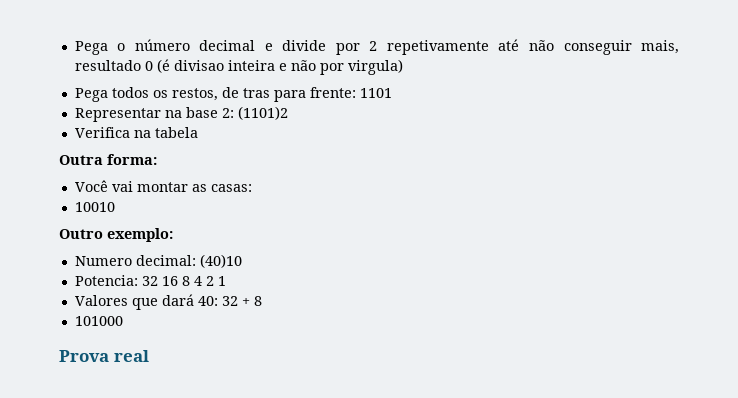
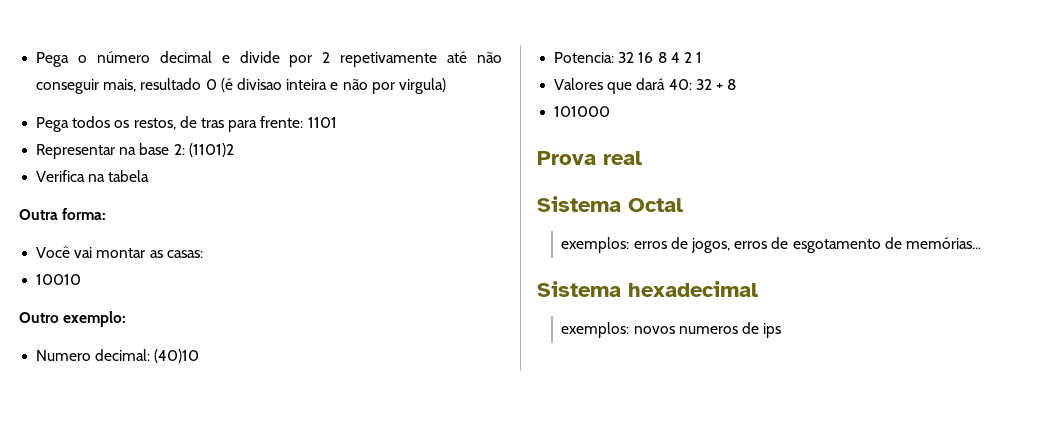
+ Sistema Octal
+ exemplos: erros de jogos, erros de esgotamento de memórias...
+ Sistema hexadecimal
+ exemplos: novos numeros de ips

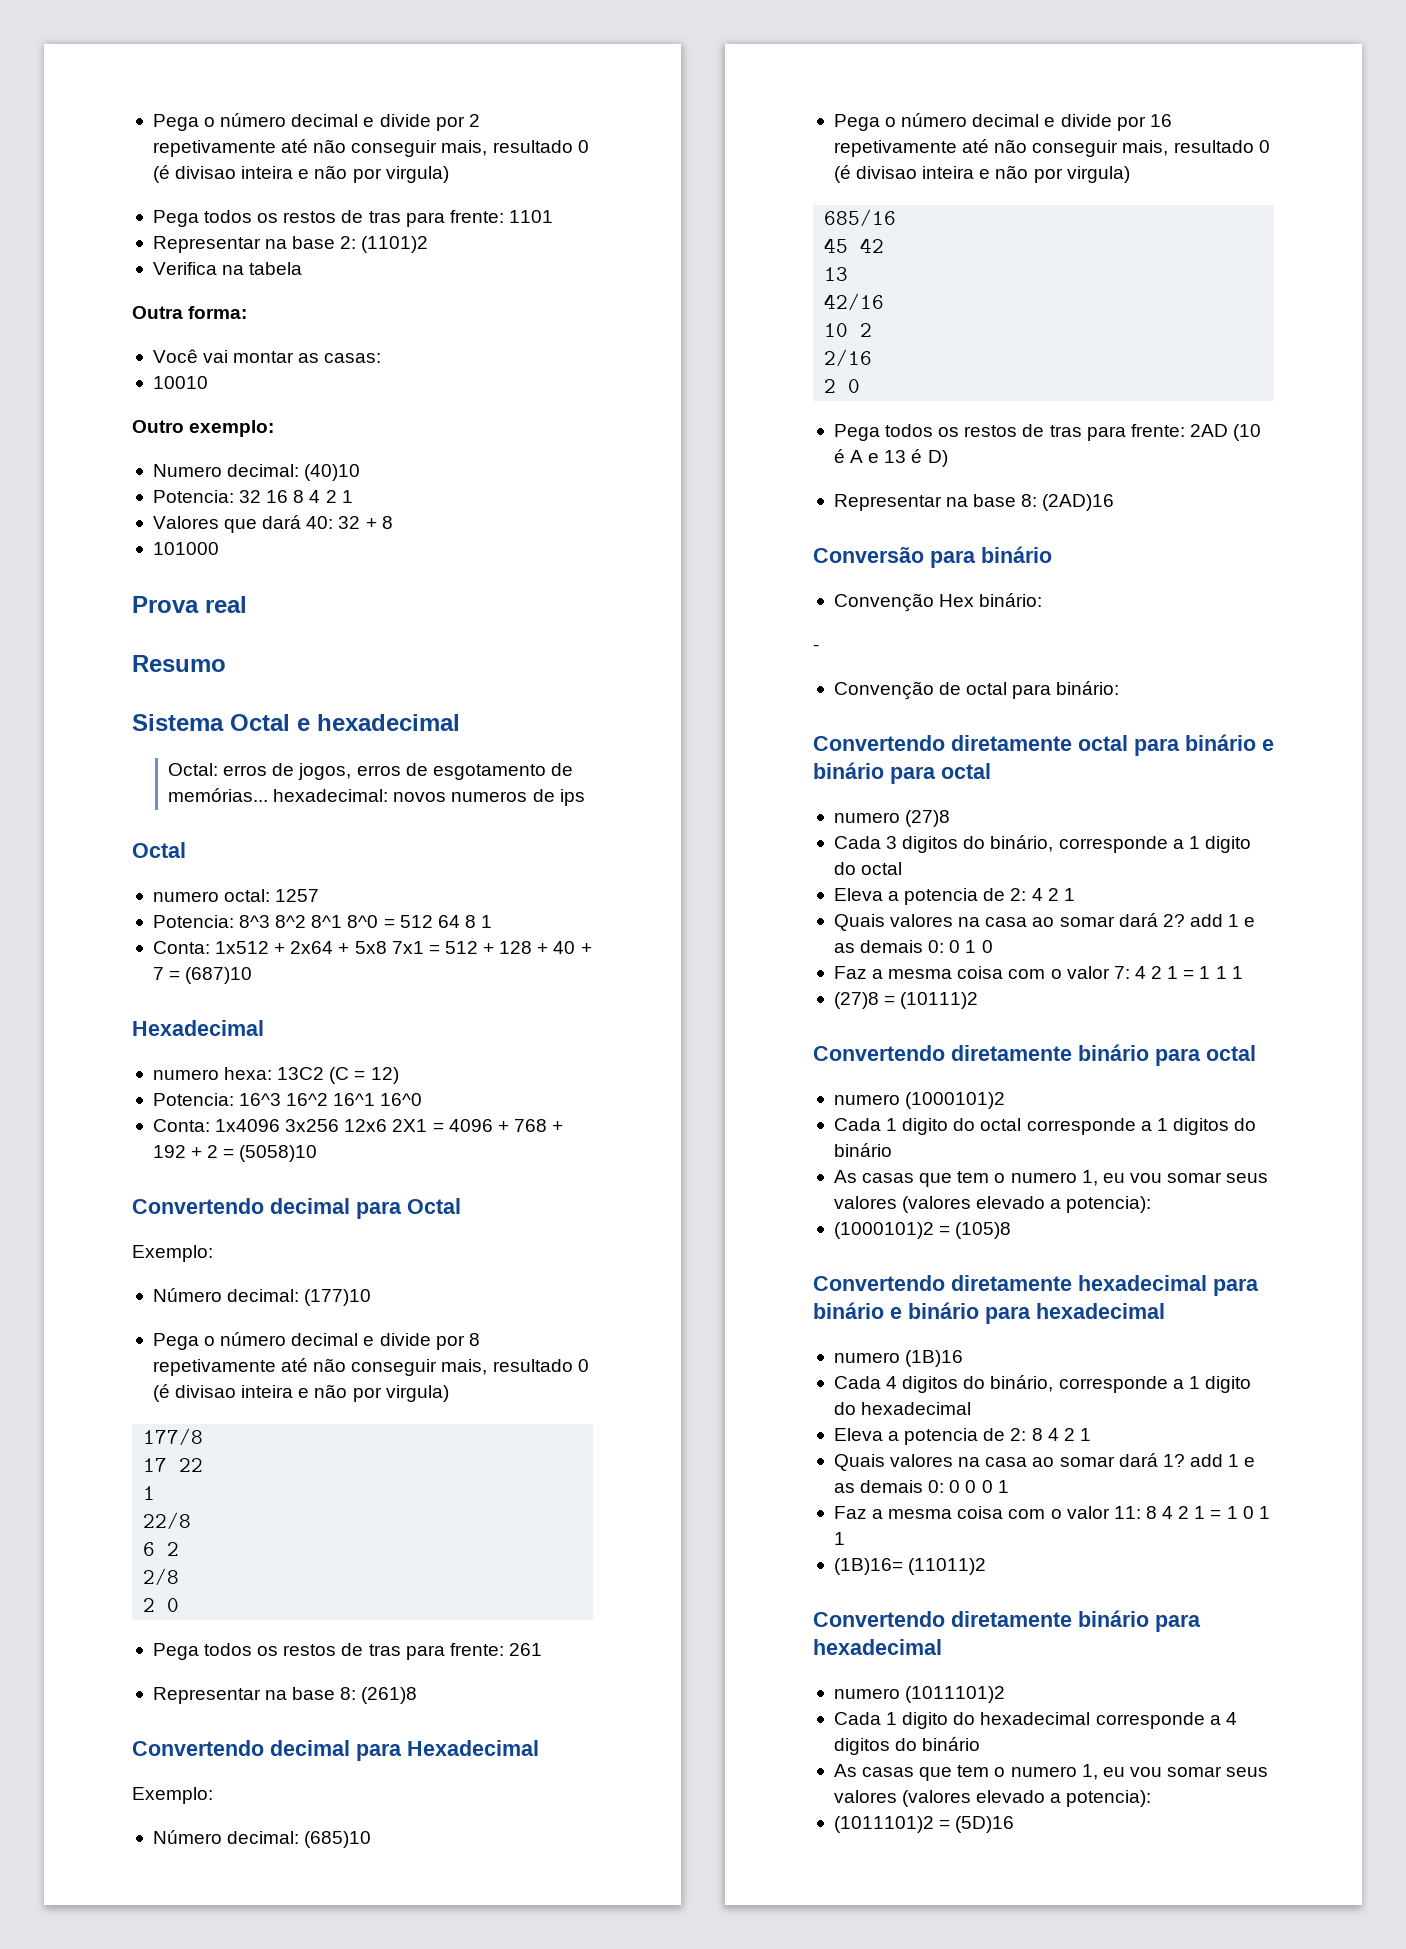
- Pega todos os restos, de tras para frente: 1101
+ Pega todos os restos de tras para frente: 1101
+ Resumo
- Sistema Octal
- exemplos: erros de jogos, erros de esgotamento de memórias...
- Sistema hexadecimal
- exemplos: novos numeros de ips
+ Sistema Octal e hexadecimal
+ Octal: erros de jogos, erros de esgotamento de memórias... hexadecimal: novos numeros de ips
+ Octal
+ numero octal: 1257
+ Potencia: 8^3 8^2 8^1 8^0 = 512 64 8 1
+ Conta: 1x512 + 2x64 + 5x8 7x1 = 512 + 128 + 40 + 7 = (687)10
+ Hexadecimal
+ numero hexa: 13C2 (C = 12)
+ Potencia: 16^3 16^2 16^1 16^0
+ Conta: 1x4096 3x256 12x6 2X1 = 4096 + 768 + 192 + 2 = (5058)10
+ Convertendo decimal para Octal
+ Exemplo:
+ Número decimal: (177)10
+ Pega o número decimal e divide por 8 repetivamente até não conseguir mais, resultado 0 (é divisao inteira e não por virgula)
+ 177/8
+ 17 22
+ 1
+ 22/8
+ 6 2
+ 2/8
+ 2 0
+ Pega todos os restos de tras para frente: 261
+ Representar na base 8: (261)8
+ Convertendo decimal para Hexadecimal
+ Exemplo:
+ Número decimal: (685)10
+ Pega o número decimal e divide por 16 repetivamente até não conseguir mais, resultado 0 (é divisao inteira e não por virgula)
+ 685/16
+ 45 42
+ 13
+ 42/16
+ 10 2
+ 2/16
+ 2 0
+ Pega todos os restos de tras para frente: 2AD (10 é A e 13 é D)
+ Representar na base 8: (2AD)16
+ Conversão para binário
+ Convenção Hex binário:
+ -
+ Convenção de octal para binário:
+ Convertendo diretamente octal para binário e binário para octal
+ numero (27)8
+ Cada 3 digitos do binário, corresponde a 1 digito do octal
+ Eleva a potencia de 2: 4 2 1
+ Quais valores na casa ao somar dará 2? add 1 e as demais 0: 0 1 0
+ Faz a mesma coisa com o valor 7: 4 2 1 = 1 1 1
+ (27)8 = (10111)2
+ Convertendo diretamente binário para octal
+ numero (1000101)2
+ Cada 1 digito do octal corresponde a 1 digitos do binário
+ As casas que tem o numero 1, eu vou somar seus valores (valores elevado a potencia):
+ (1000101)2 = (105)8
+ Convertendo diretamente hexadecimal para binário e binário para hexadecimal
+ numero (1B)16
+ Cada 4 digitos do binário, corresponde a 1 digito do hexadecimal
+ Eleva a potencia de 2: 8 4 2 1
+ Quais valores na casa ao somar dará 1? add 1 e as demais 0: 0 0 0 1
+ Faz a mesma coisa com o valor 11: 8 4 2 1 = 1 0 1 1
+ (1B)16= (11011)2
+ Convertendo diretamente binário para hexadecimal
+ numero (1011101)2
+ Cada 1 digito do hexadecimal corresponde a 4 digitos do binário
+ As casas que tem o numero 1, eu vou somar seus valores (valores elevado a potencia):
+ (1011101)2 = (5D)16

